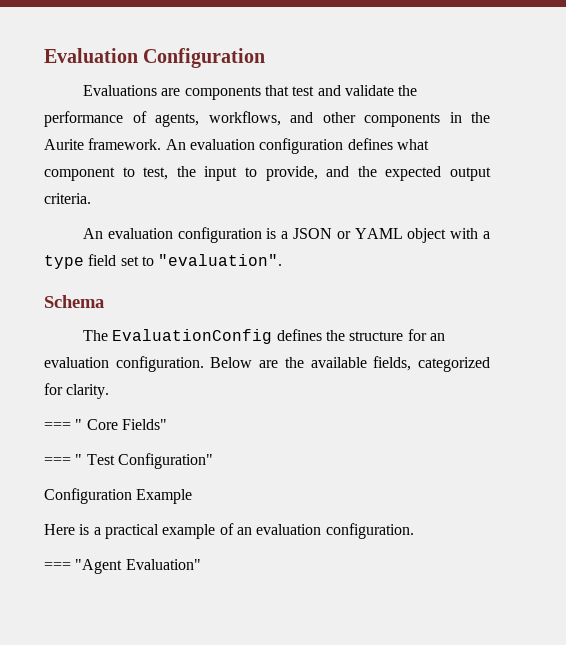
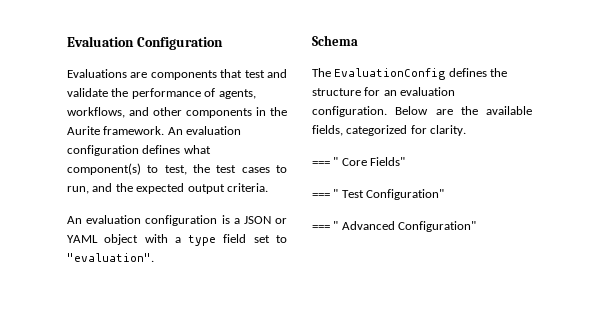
- An evaluation configuration defines what component to test, the input to provide, and the expected output criteria.
+ An evaluation configuration defines what component(s) to test, the test cases to run, and the expected output criteria.
- Configuration Example
- Here is a practical example of an evaluation configuration.
- === "Agent Evaluation"
+ === " Advanced Configuration"

